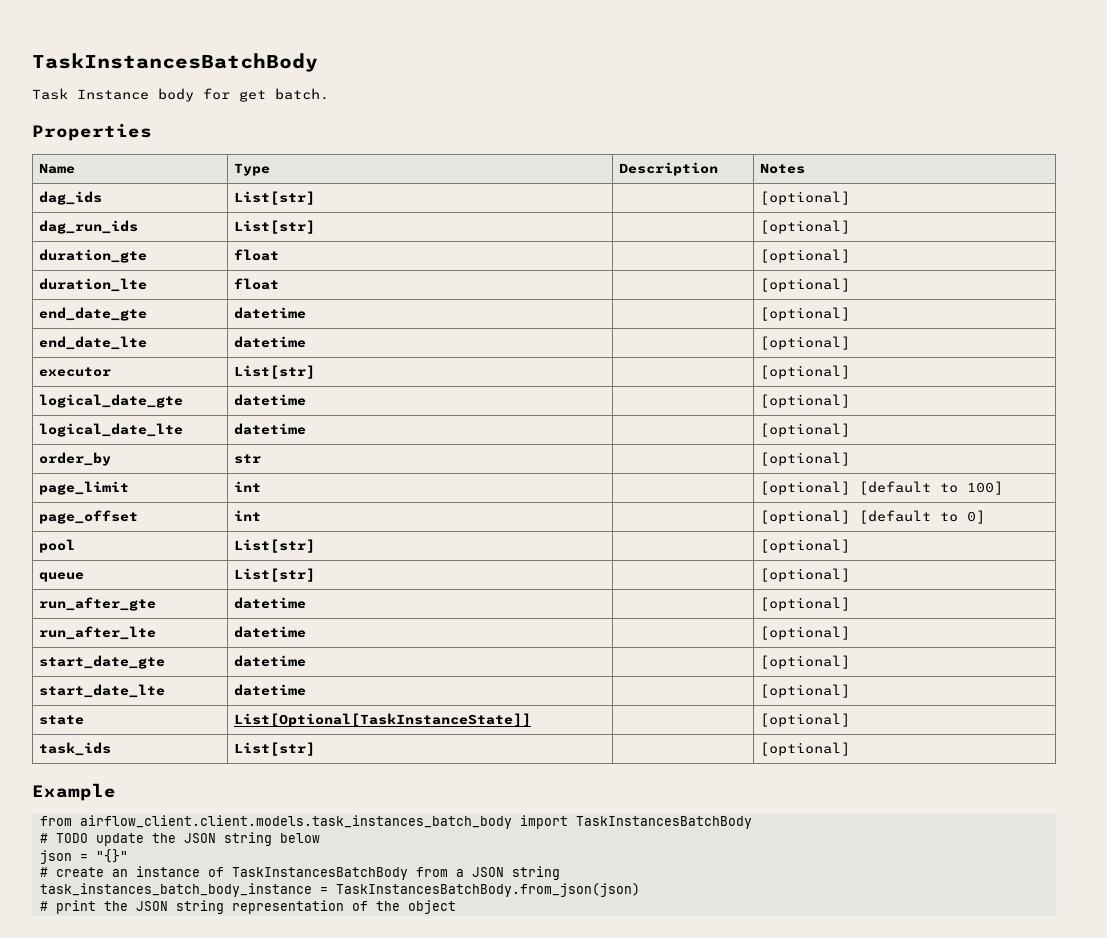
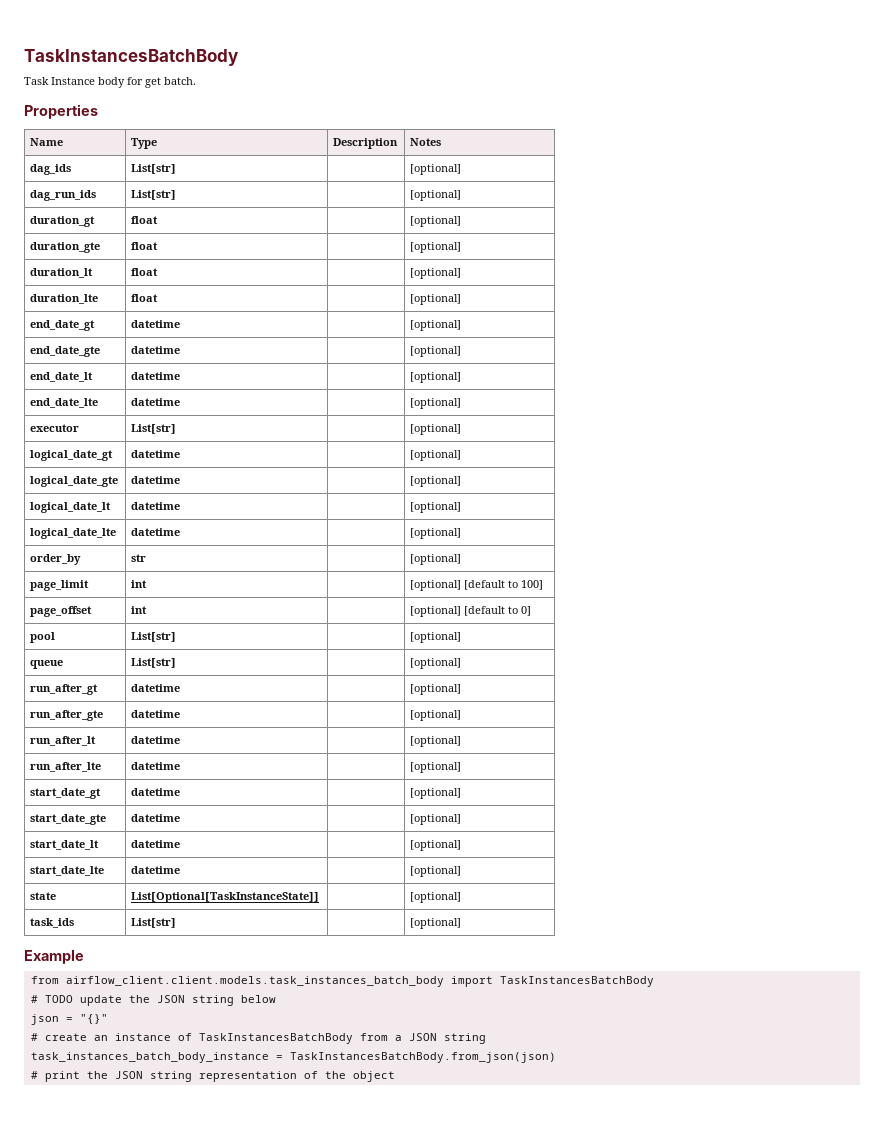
+ duration_gt | float | | [optional]
+ duration_lt | float | | [optional]
+ end_date_gt | datetime | | [optional]
+ end_date_lt | datetime | | [optional]
+ logical_date_gt | datetime | | [optional]
+ logical_date_lt | datetime | | [optional]
+ run_after_gt | datetime | | [optional]
+ run_after_lt | datetime | | [optional]
+ start_date_gt | datetime | | [optional]
+ start_date_lt | datetime | | [optional]

